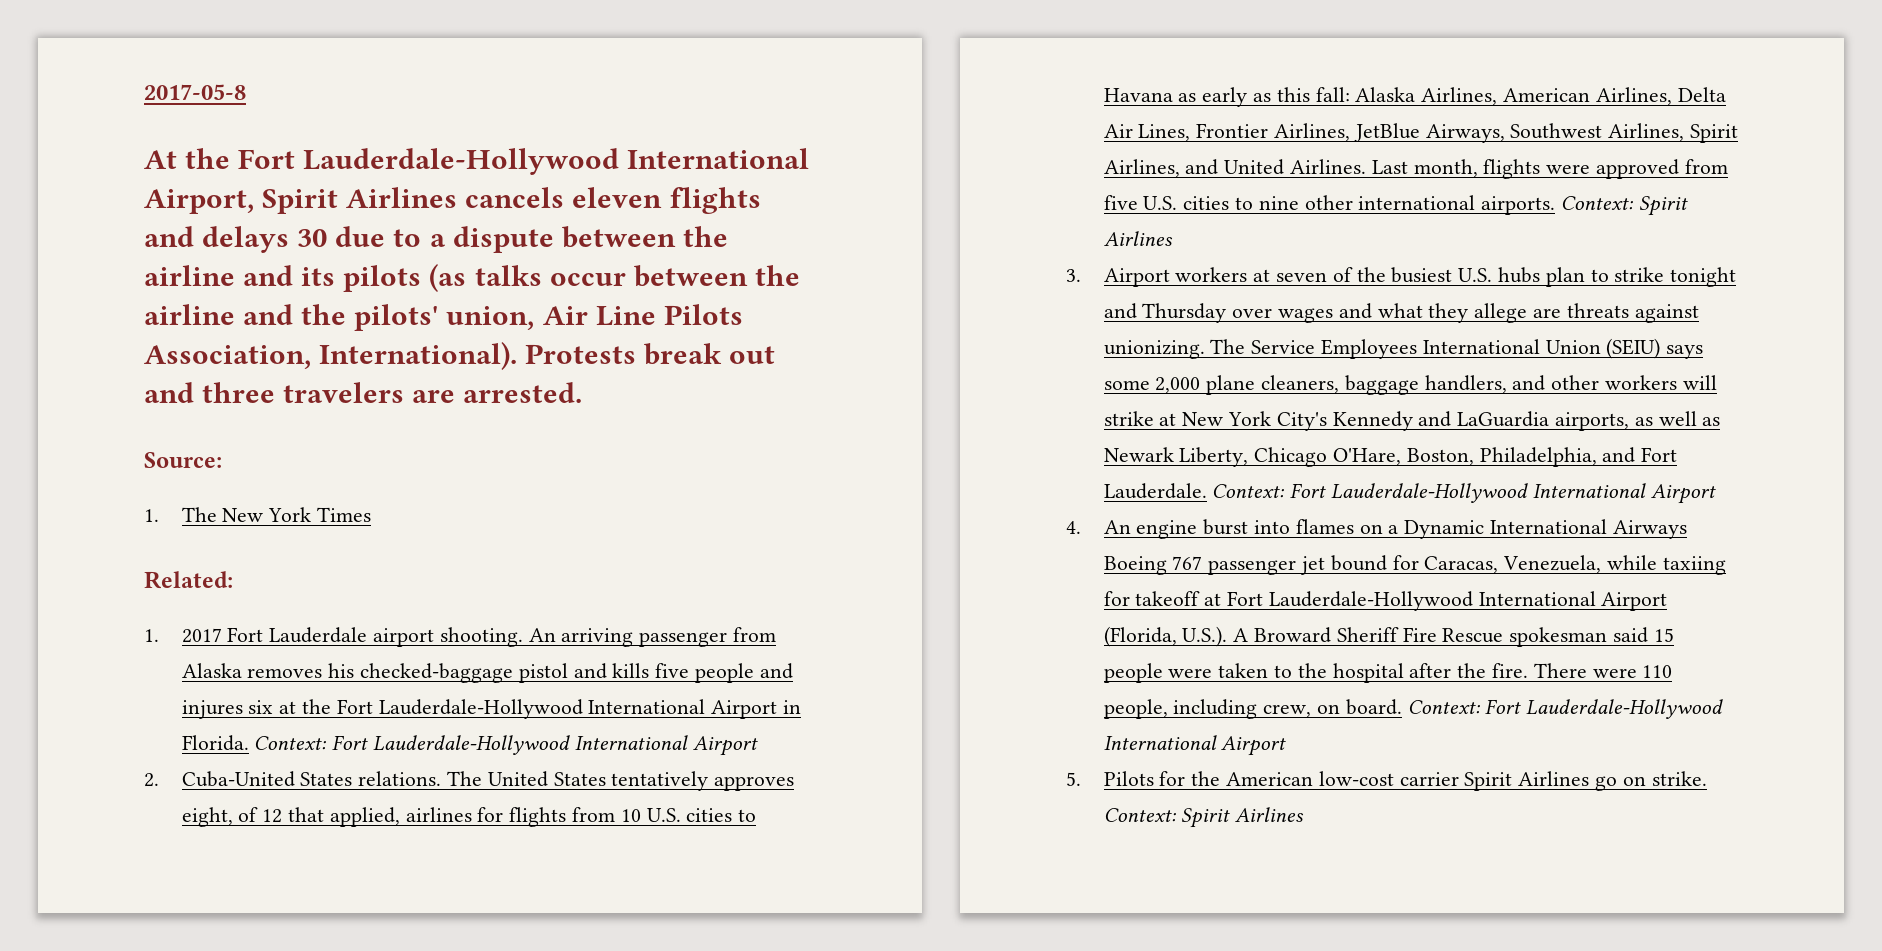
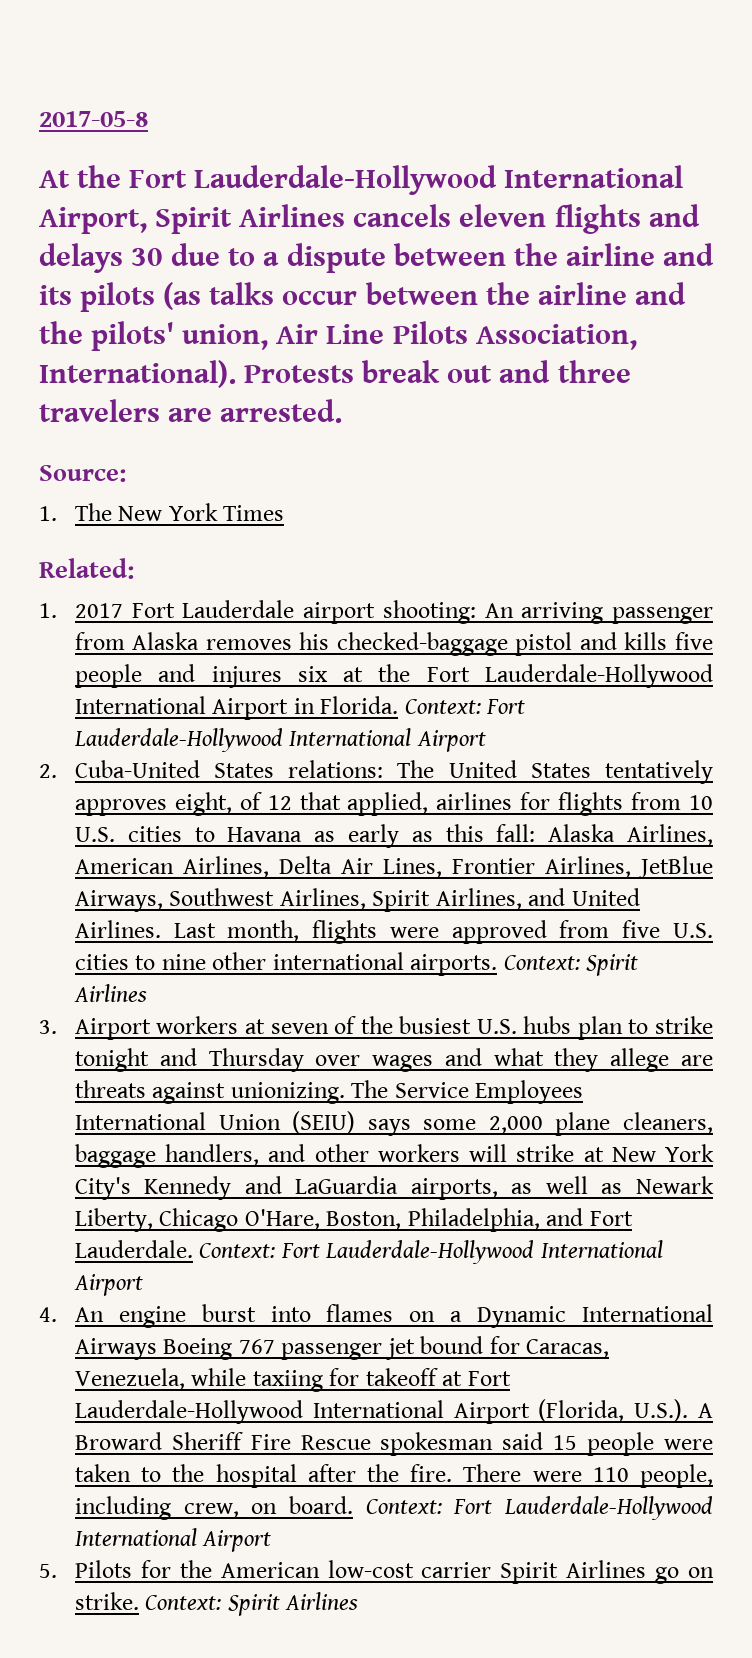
- 1. 2017 Fort Lauderdale airport shooting. An arriving passenger from Alaska removes his checked-baggage pistol and kills five people and injures six at the Fort Lauderdale-Hollywood International Airport in Florida.
+ 1. 2017 Fort Lauderdale airport shooting: An arriving passenger from Alaska removes his checked-baggage pistol and kills five people and injures six at the Fort Lauderdale-Hollywood International Airport in Florida.
- 2. Cuba-United States relations. The United States tentatively approves eight, of 12 that applied, airlines for flights from 10 U.S. cities to Havana as early as this fall: Alaska Airlines, American Airlines, Delta Air Lines, Frontier Airlines, JetBlue Airways, Southwest Airlines, Spirit Airlines, and United Airlines.
+ 2. Cuba-United States relations: The United States tentatively approves eight, of 12 that applied, airlines for flights from 10 U.S. cities to Havana as early as this fall: Alaska Airlines, American Airlines, Delta Air Lines, Frontier Airlines, JetBlue Airways, Southwest Airlines, Spirit Airlines, and United Airlines.

